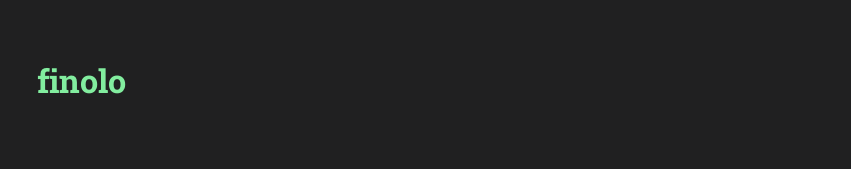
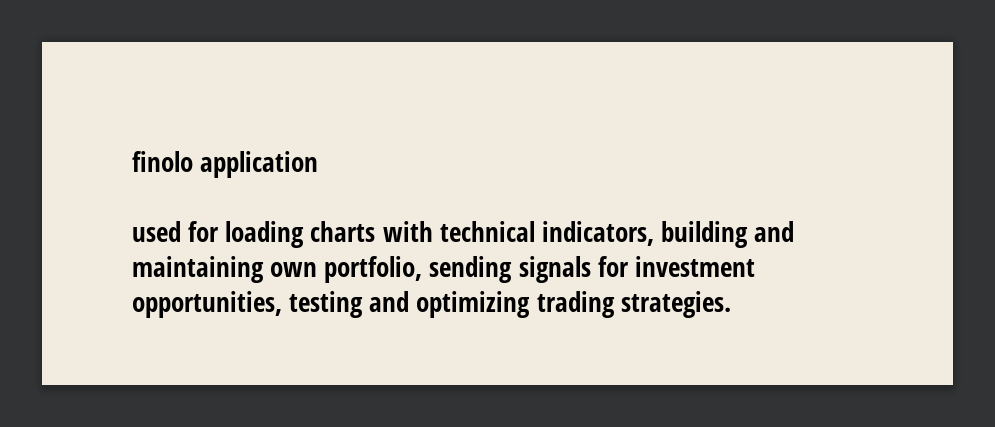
- finolo
+ finolo application
+ used for loading charts with technical indicators, building and maintaining own portfolio, sending signals for investment opportunities, testing and optimizing trading strategies.

